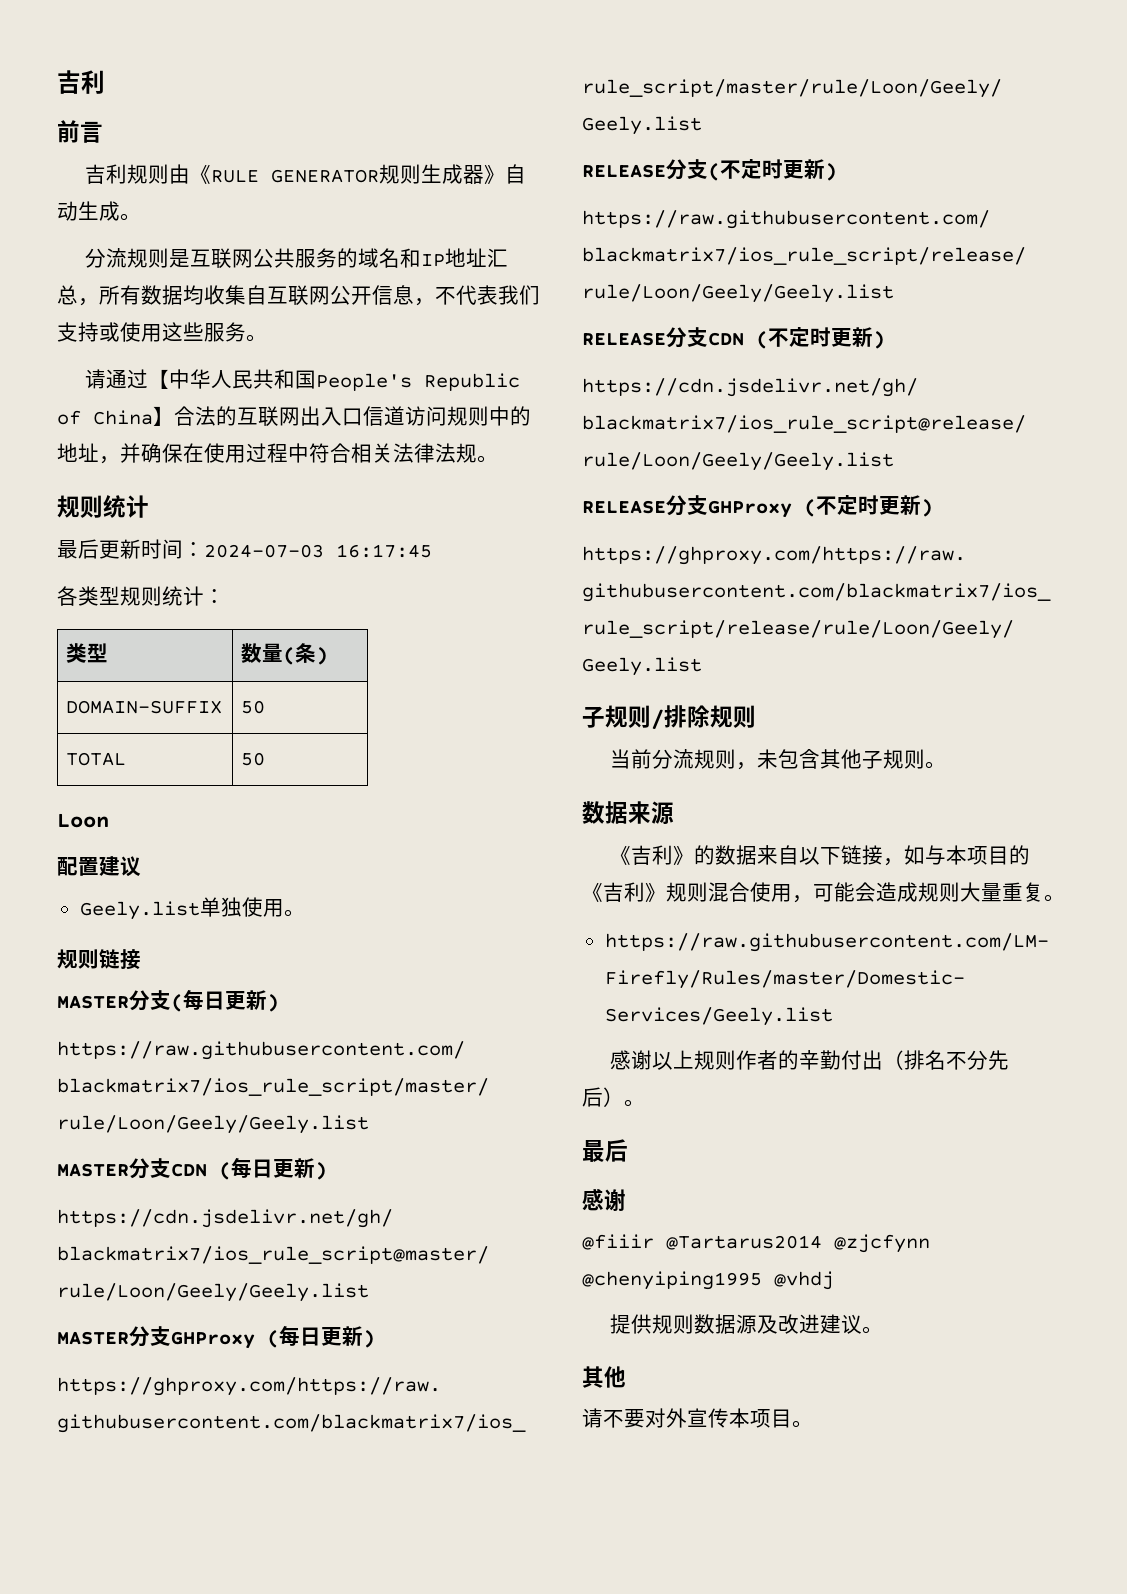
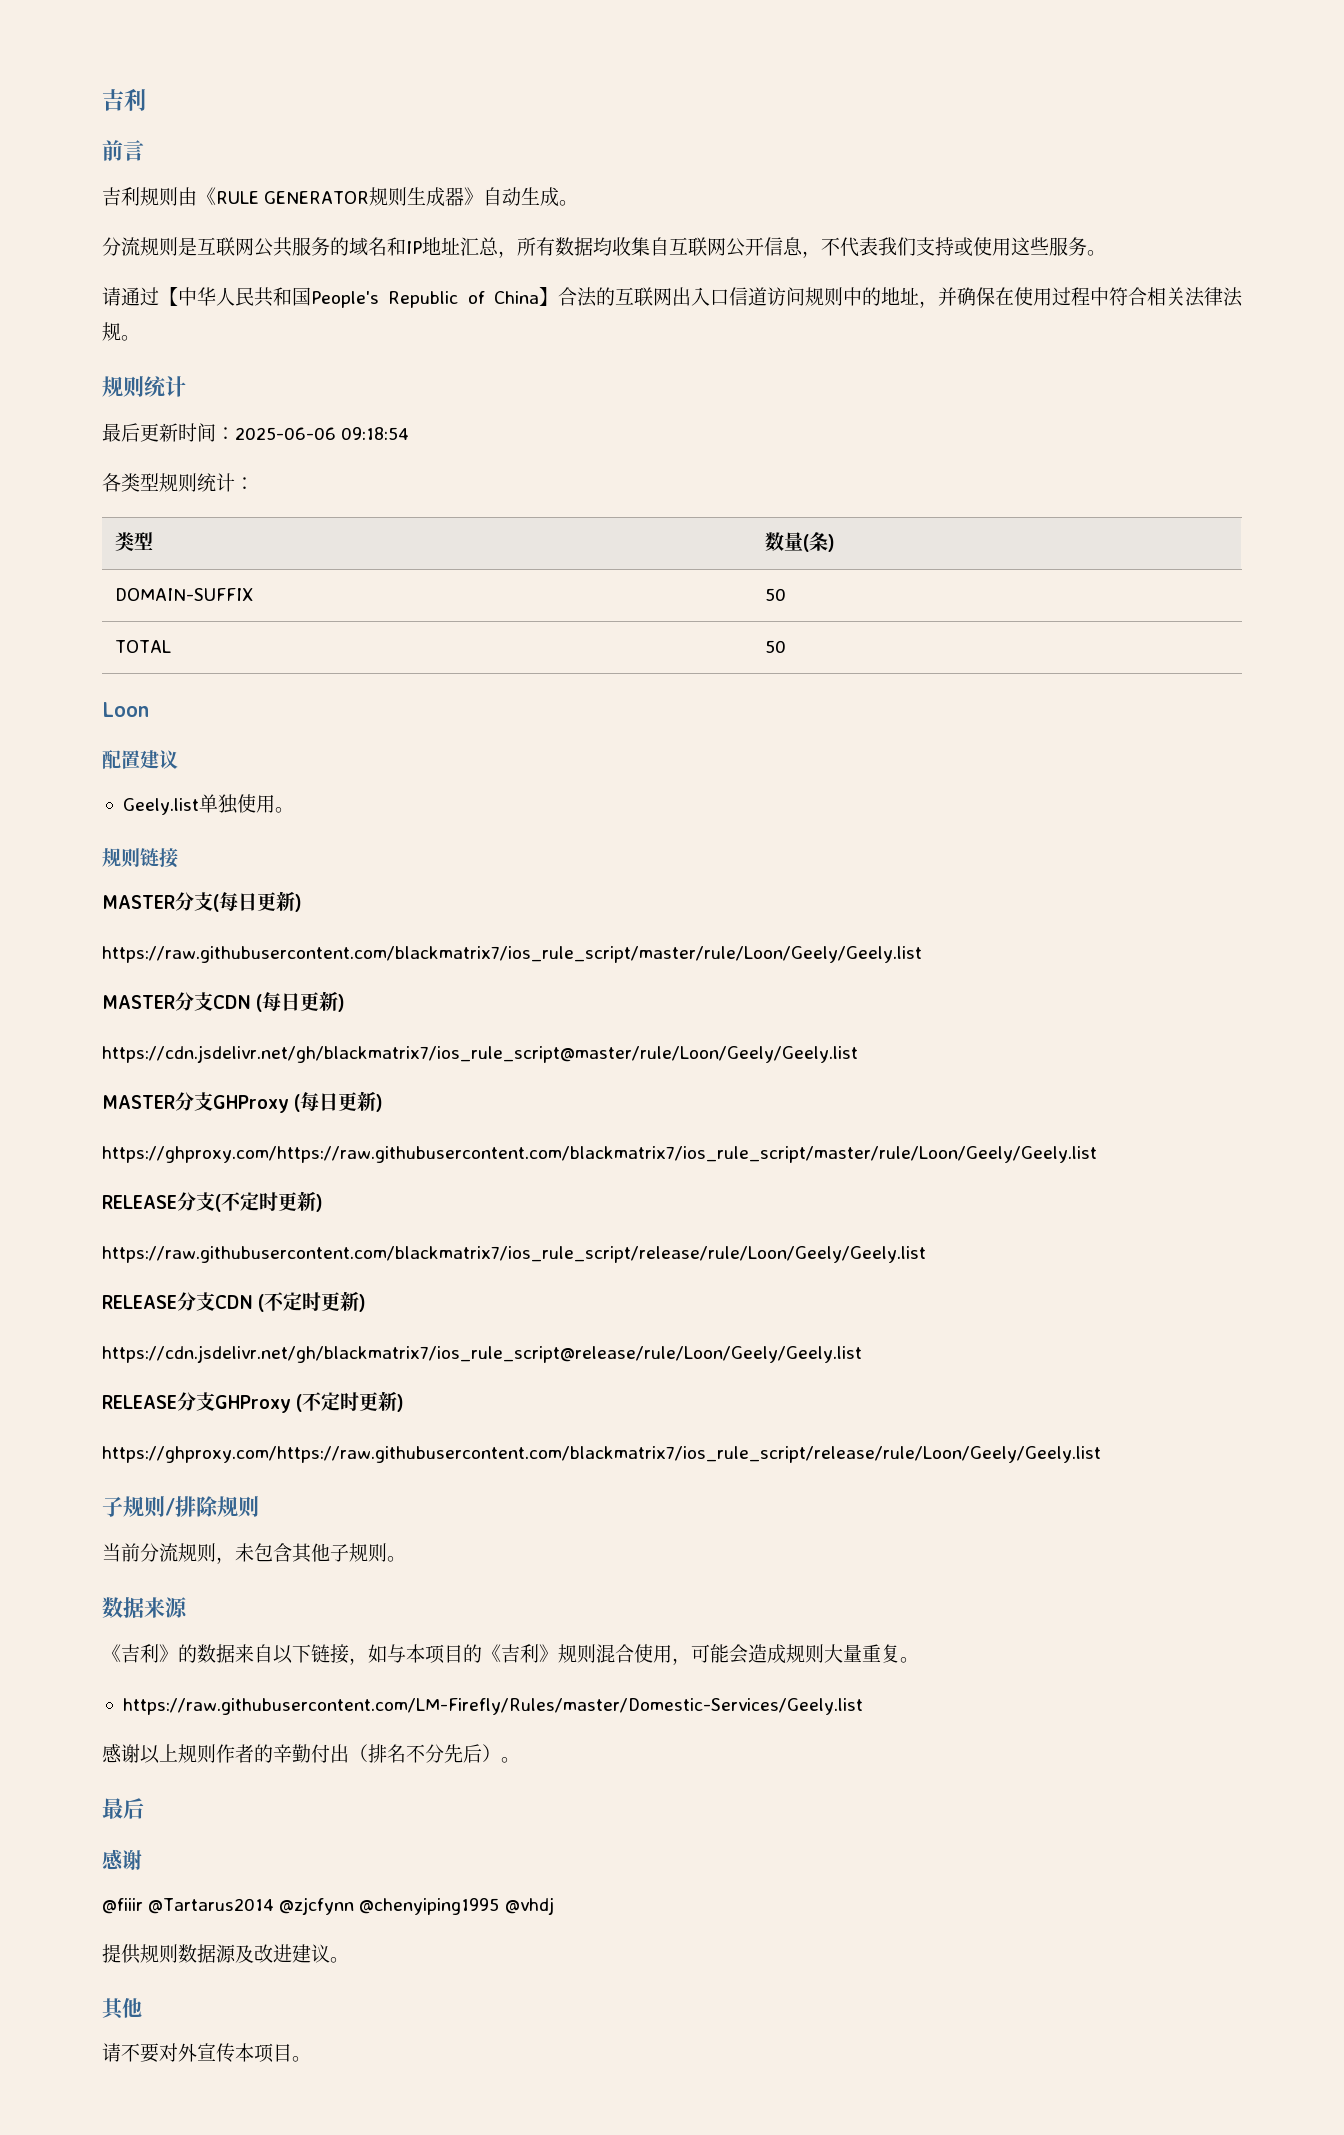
- 最后更新时间：2024-07-03 16:17:45
+ 最后更新时间：2025-06-06 09:18:54

